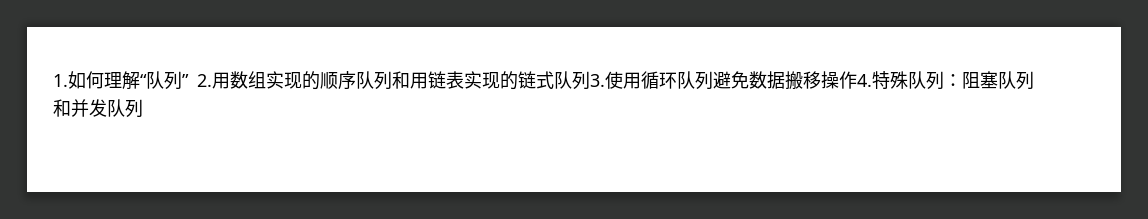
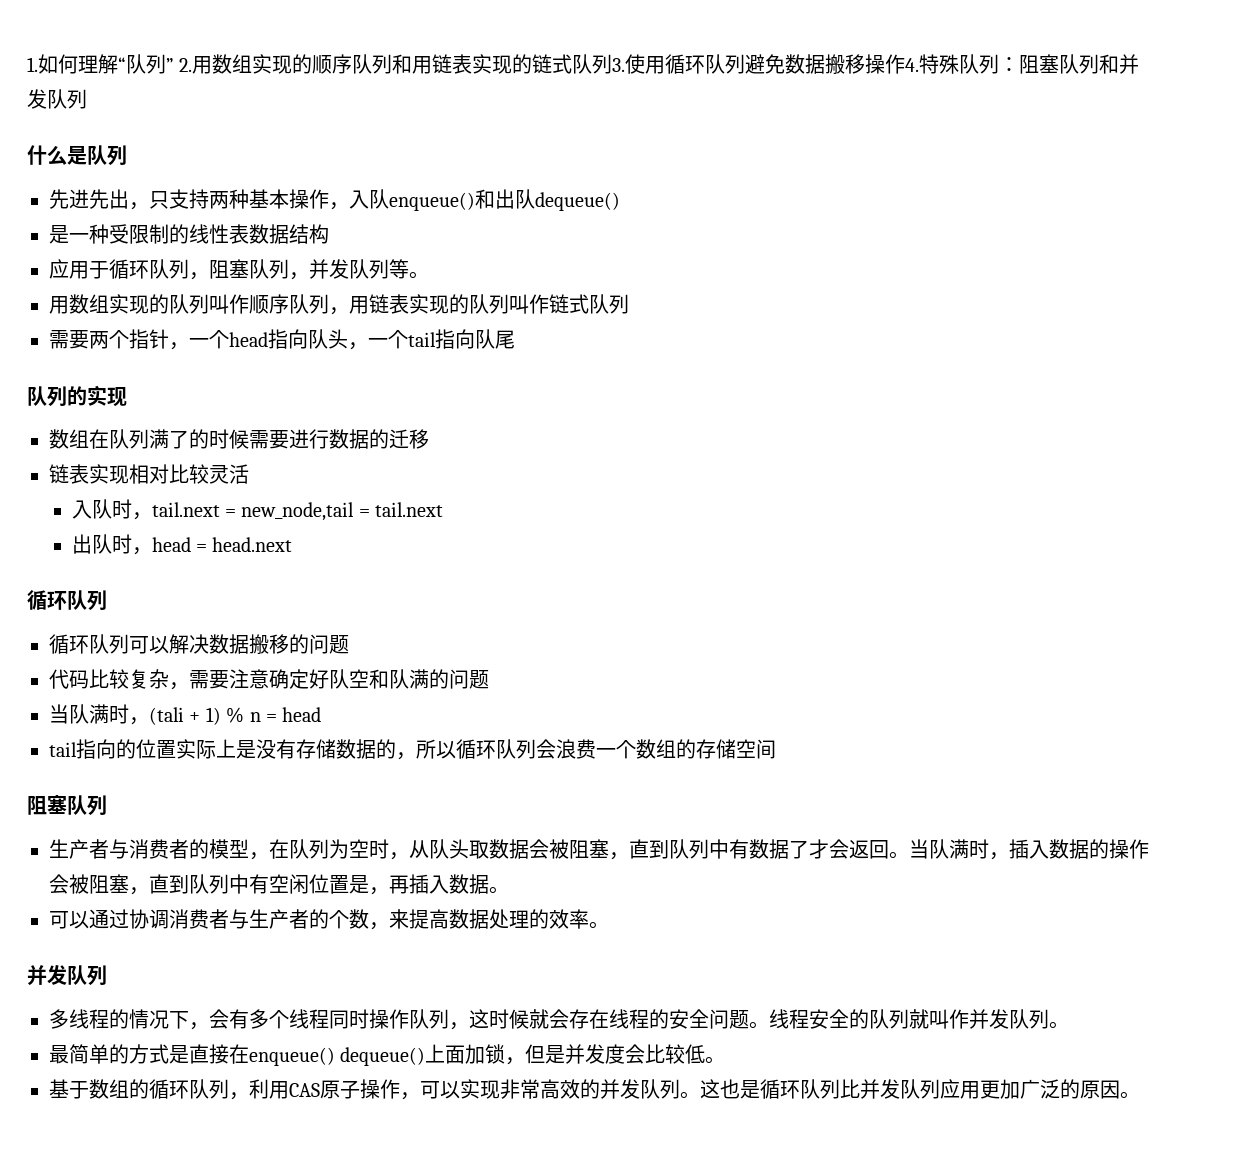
+ 什么是队列
+ 先进先出，只支持两种基本操作，入队enqueue()和出队dequeue()
+ 是一种受限制的线性表数据结构
+ 应用于循环队列，阻塞队列，并发队列等。
+ 用数组实现的队列叫作顺序队列，用链表实现的队列叫作链式队列
+ 需要两个指针，一个head指向队头，一个tail指向队尾
+ 队列的实现
+ 数组在队列满了的时候需要进行数据的迁移
+ 链表实现相对比较灵活
+ 入队时，tail.next = new_node,tail = tail.next
+ 出队时，head = head.next
+ 循环队列
+ 循环队列可以解决数据搬移的问题
+ 代码比较复杂，需要注意确定好队空和队满的问题
+ 当队满时，(tali + 1) % n = head
+ tail指向的位置实际上是没有存储数据的，所以循环队列会浪费一个数组的存储空间
+ 阻塞队列
+ 生产者与消费者的模型，在队列为空时，从队头取数据会被阻塞，直到队列中有数据了才会返回。当队满时，插入数据的操作会被阻塞，直到队列中有空闲位置是，再插入数据。
+ 可以通过协调消费者与生产者的个数，来提高数据处理的效率。
+ 并发队列
+ 多线程的情况下，会有多个线程同时操作队列，这时候就会存在线程的安全问题。线程安全的队列就叫作并发队列。
+ 最简单的方式是直接在enqueue() dequeue()上面加锁，但是并发度会比较低。
+ 基于数组的循环队列，利用CAS原子操作，可以实现非常高效的并发队列。这也是循环队列比并发队列应用更加广泛的原因。

